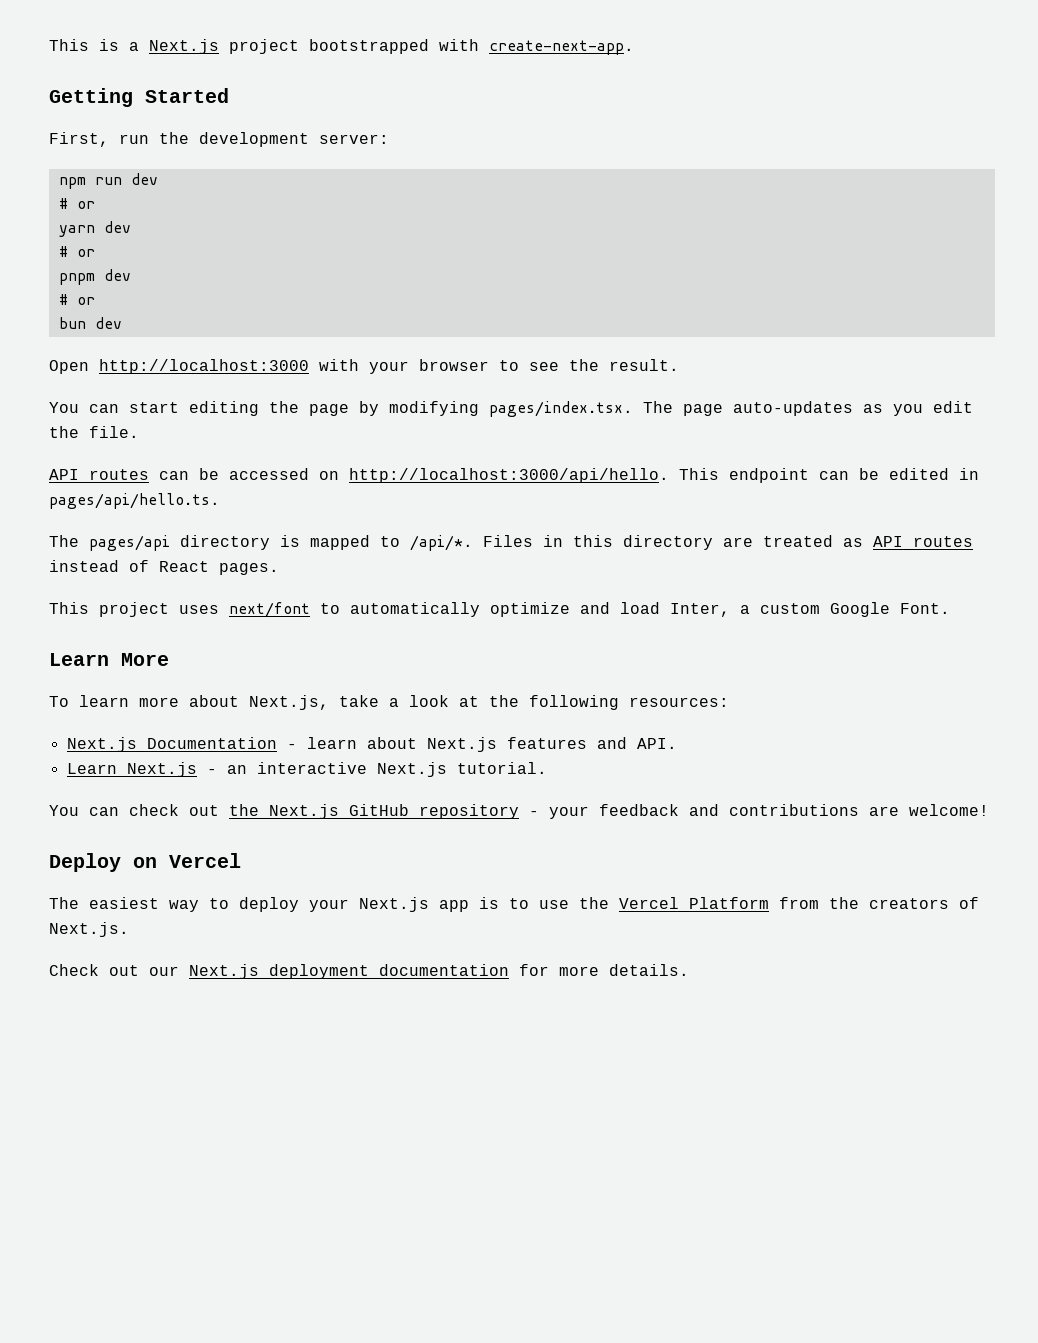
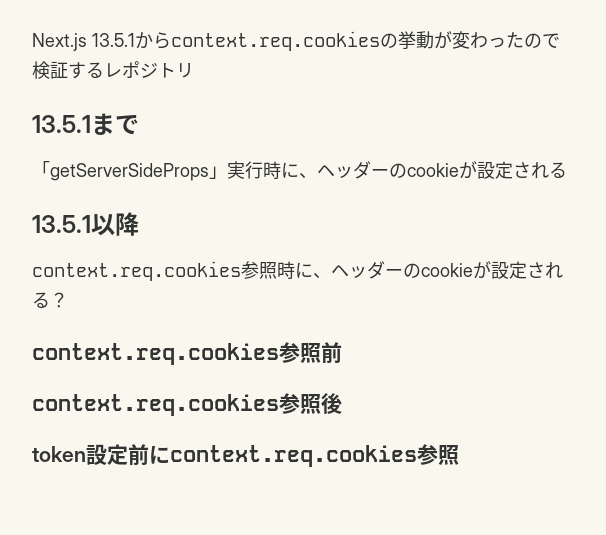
- This is a Next.js project bootstrapped with create-next-app.
- Getting Started
- First, run the development server:
- npm run dev
- # or
- yarn dev
- # or
- pnpm dev
- # or
- bun dev
- Open http://localhost:3000 with your browser to see the result.
- You can start editing the page by modifying pages/index.tsx. The page auto-updates as you edit the file.
- API routes can be accessed on http://localhost:3000/api/hello. This endpoint can be edited in pages/api/hello.ts.
- The pages/api directory is mapped to /api/*. Files in this directory are treated as API routes instead of React pages.
- This project uses next/font to automatically optimize and load Inter, a custom Google Font.
- Learn More
- To learn more about Next.js, take a look at the following resources:
- Next.js Documentation - learn about Next.js features and API.
- Learn Next.js - an interactive Next.js tutorial.
- You can check out the Next.js GitHub repository - your feedback and contributions are welcome!
- Deploy on Vercel
- The easiest way to deploy your Next.js app is to use the Vercel Platform from the creators of Next.js.
- Check out our Next.js deployment documentation for more details.
+ Next.js 13.5.1からcontext.req.cookiesの挙動が変わったので検証するレポジトリ
+ 13.5.1まで
+ 「getServerSideProps」実行時に、ヘッダーのcookieが設定される
+ 13.5.1以降
+ context.req.cookies参照時に、ヘッダーのcookieが設定される？
+ context.req.cookies参照前
+ context.req.cookies参照後
+ token設定前にcontext.req.cookies参照

